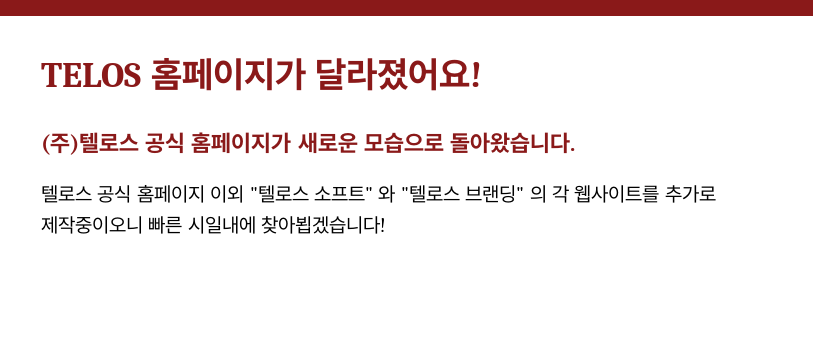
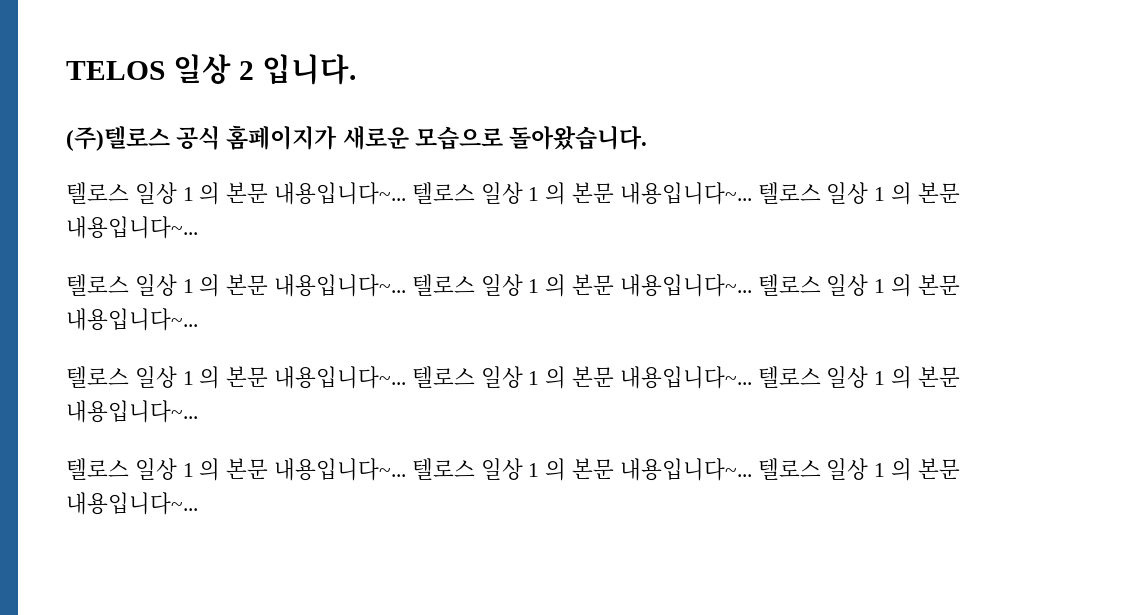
- TELOS 홈페이지가 달라졌어요!
+ TELOS 일상 2 입니다.
  (주)텔로스 공식 홈페이지가 새로운 모습으로 돌아왔습니다.
- 텔로스 공식 홈페이지 이외 "텔로스 소프트" 와 "텔로스 브랜딩" 의 각 웹사이트를 추가로 제작중이오니 빠른 시일내에 찾아뵙겠습니다!
+ 텔로스 일상 1 의 본문 내용입니다~... 텔로스 일상 1 의 본문 내용입니다~... 텔로스 일상 1 의 본문 내용입니다~...
+ 텔로스 일상 1 의 본문 내용입니다~... 텔로스 일상 1 의 본문 내용입니다~... 텔로스 일상 1 의 본문 내용입니다~...
+ 텔로스 일상 1 의 본문 내용입니다~... 텔로스 일상 1 의 본문 내용입니다~... 텔로스 일상 1 의 본문 내용입니다~...
+ 텔로스 일상 1 의 본문 내용입니다~... 텔로스 일상 1 의 본문 내용입니다~... 텔로스 일상 1 의 본문 내용입니다~...

